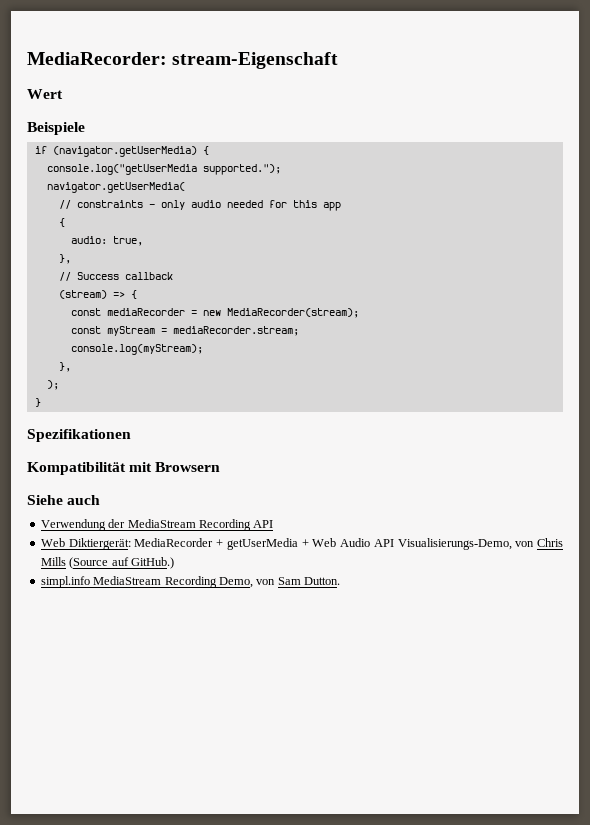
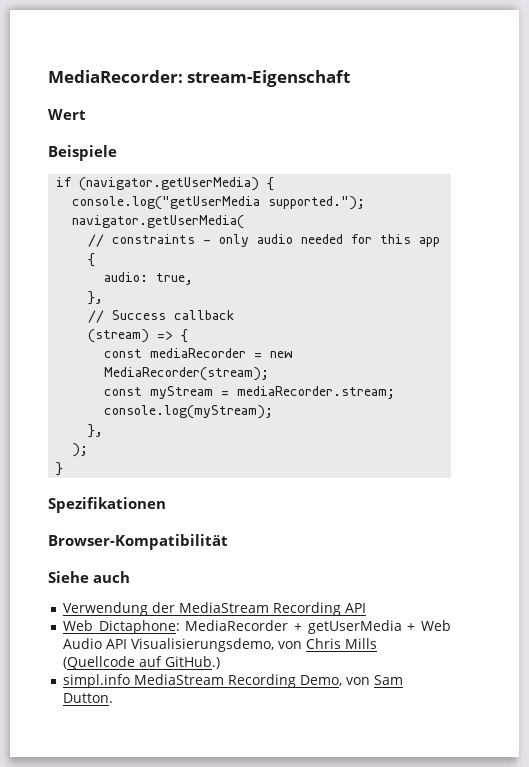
- Kompatibilität mit Browsern
+ Browser-Kompatibilität
- Web Diktiergerät: MediaRecorder + getUserMedia + Web Audio API Visualisierungs-Demo, von Chris Mills (Source auf GitHub.)
+ Web Dictaphone: MediaRecorder + getUserMedia + Web Audio API Visualisierungsdemo, von Chris Mills (Quellcode auf GitHub.)

